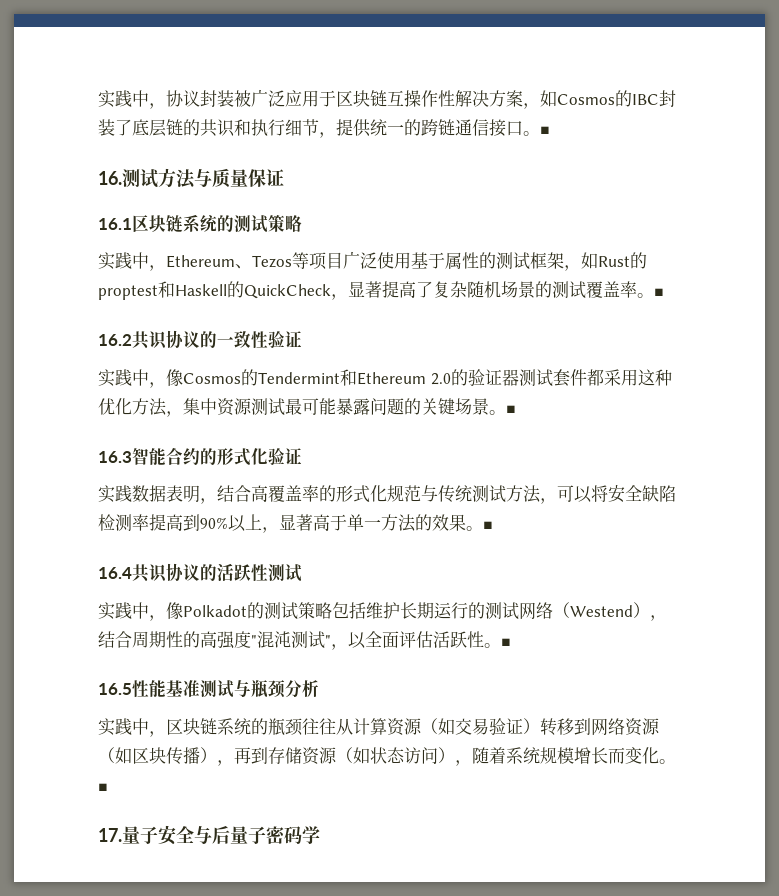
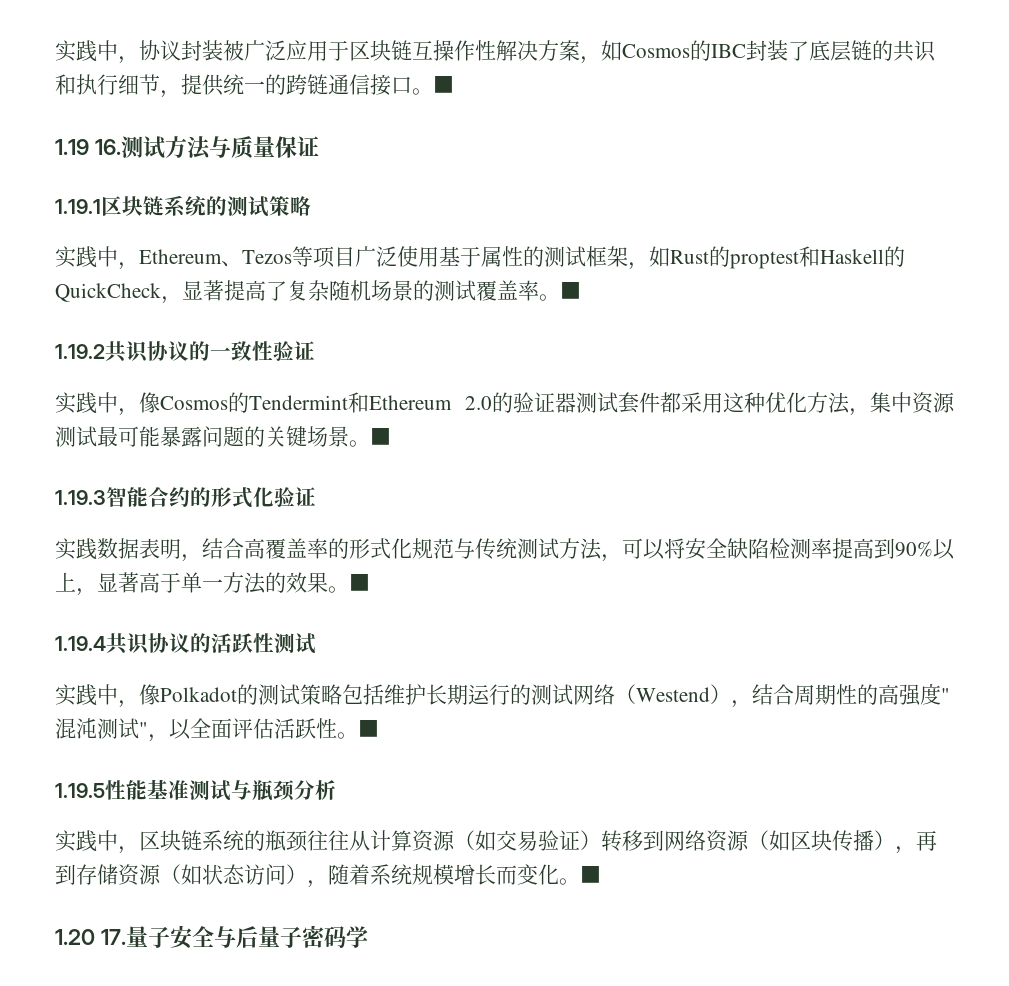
- 16.测试方法与质量保证
+ 1.19 16.测试方法与质量保证
- 16.1区块链系统的测试策略
+ 1.19.1区块链系统的测试策略
- 16.2共识协议的一致性验证
+ 1.19.2共识协议的一致性验证
- 16.3智能合约的形式化验证
+ 1.19.3智能合约的形式化验证
- 16.4共识协议的活跃性测试
+ 1.19.4共识协议的活跃性测试
- 16.5性能基准测试与瓶颈分析
+ 1.19.5性能基准测试与瓶颈分析
- 17.量子安全与后量子密码学
+ 1.20 17.量子安全与后量子密码学

